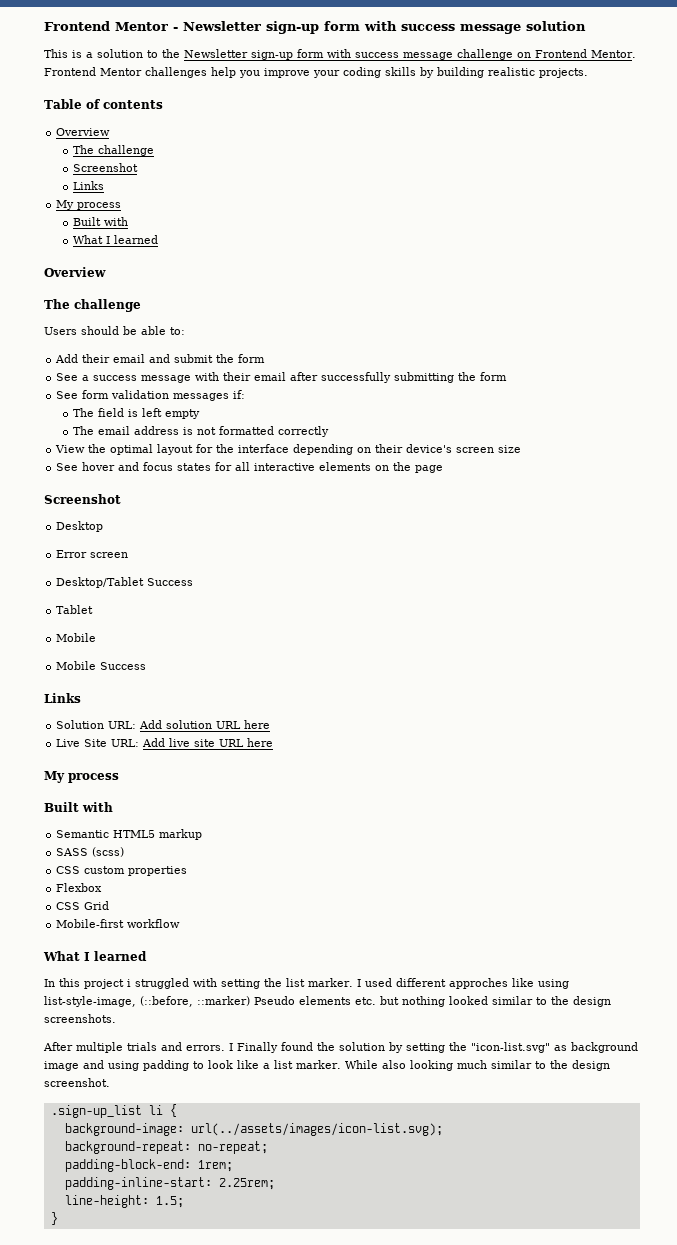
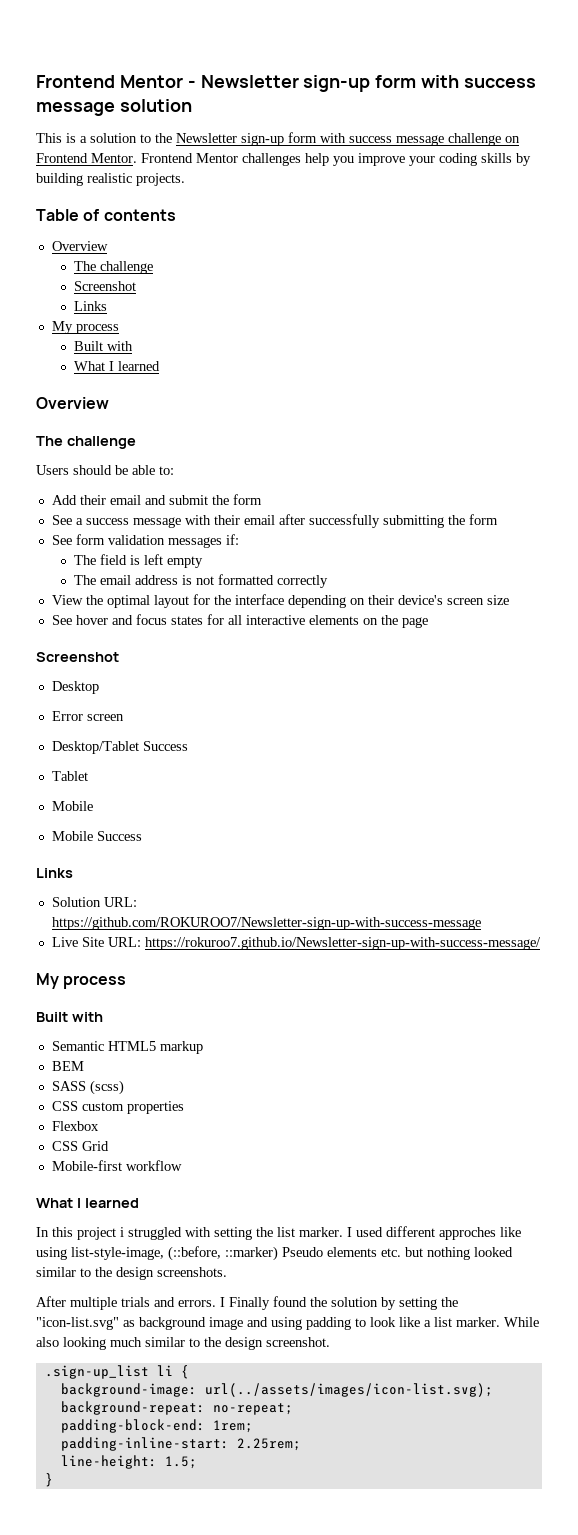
- Solution URL: Add solution URL here
+ Solution URL: https://github.com/ROKUROO7/Newsletter-sign-up-with-success-message
- Live Site URL: Add live site URL here
+ Live Site URL: https://rokuroo7.github.io/Newsletter-sign-up-with-success-message/
+ BEM

